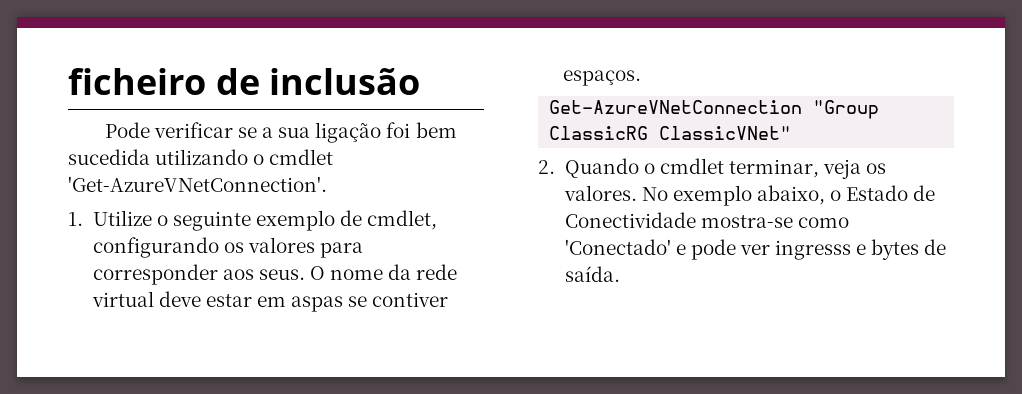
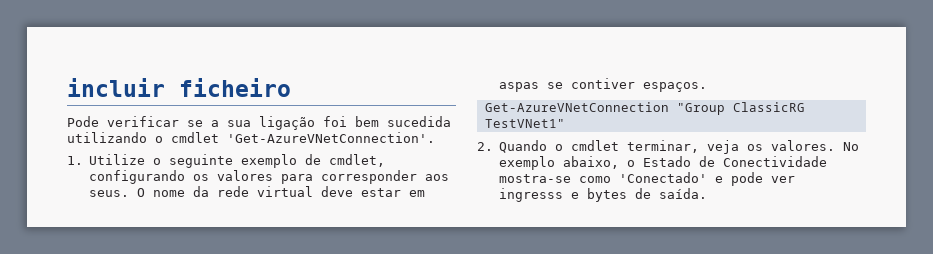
- ficheiro de inclusão
+ incluir ficheiro
- Get-AzureVNetConnection "Group ClassicRG ClassicVNet"
+ Get-AzureVNetConnection "Group ClassicRG TestVNet1"

